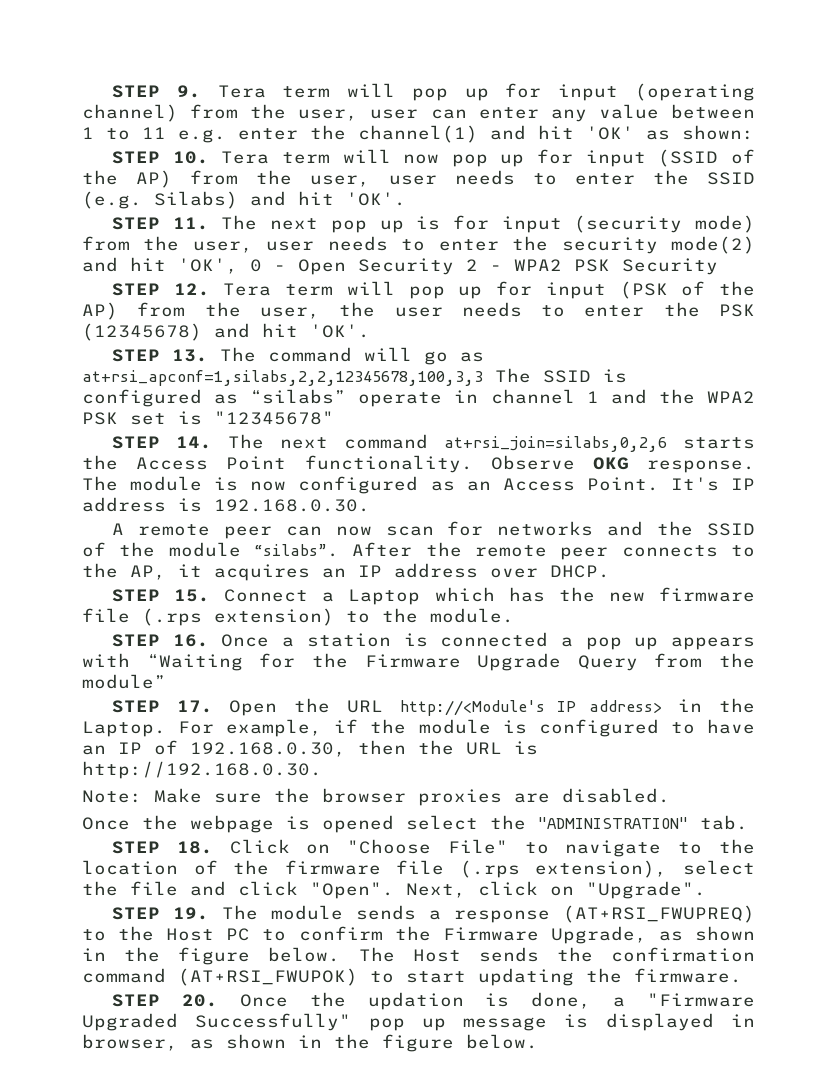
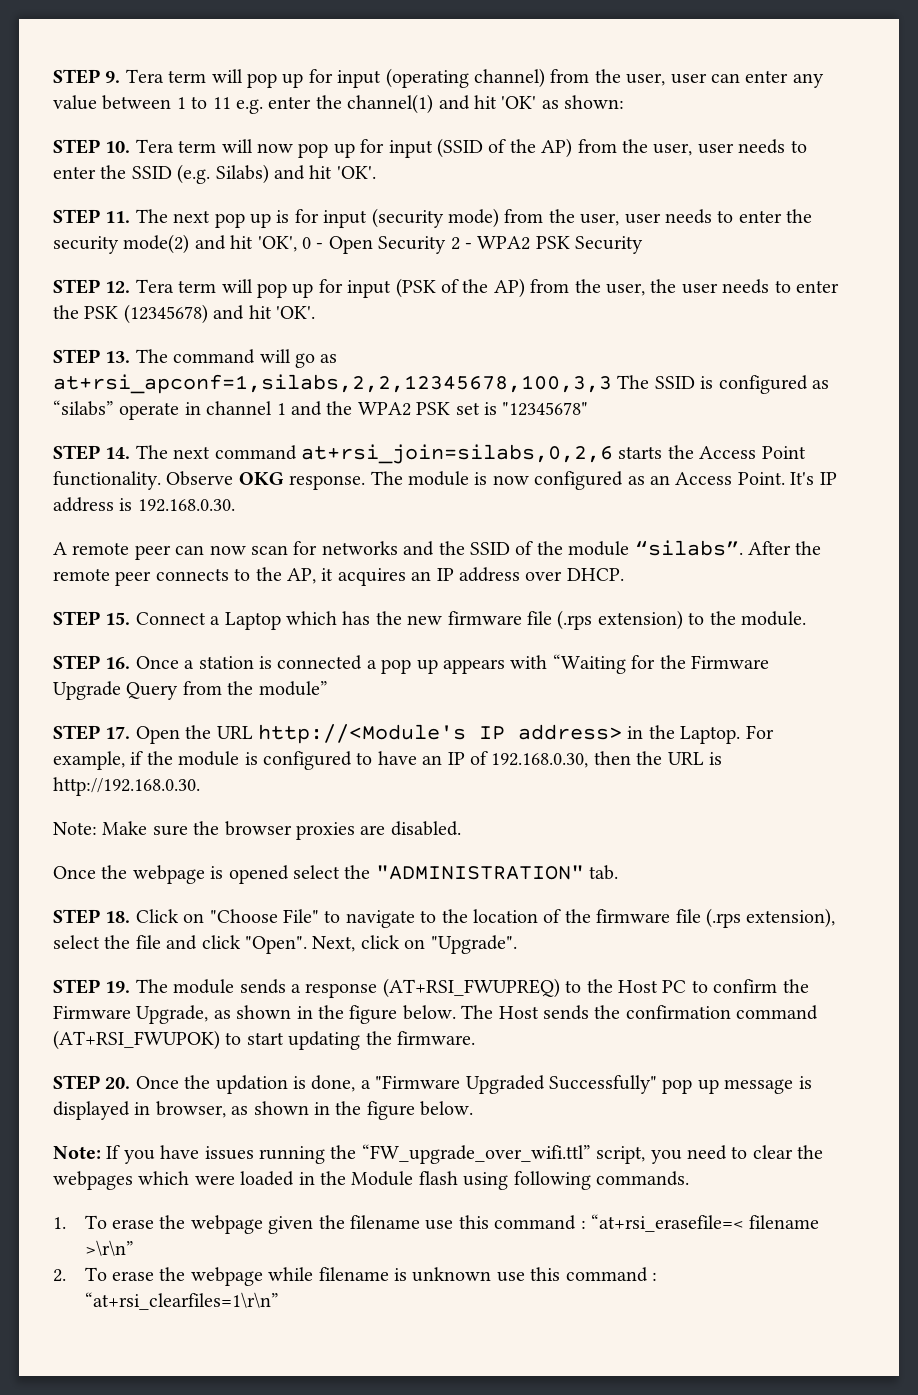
+ Note: If you have issues running the “FW_upgrade_over_wifi.ttl” script, you need to clear the webpages which were loaded in the Module flash using following commands.
+ 1. To erase the webpage given the filename use this command : “at+rsi_erasefile=< filename >\r\n”
+ 2. To erase the webpage while filename is unknown use this command : “at+rsi_clearfiles=1\r\n”

